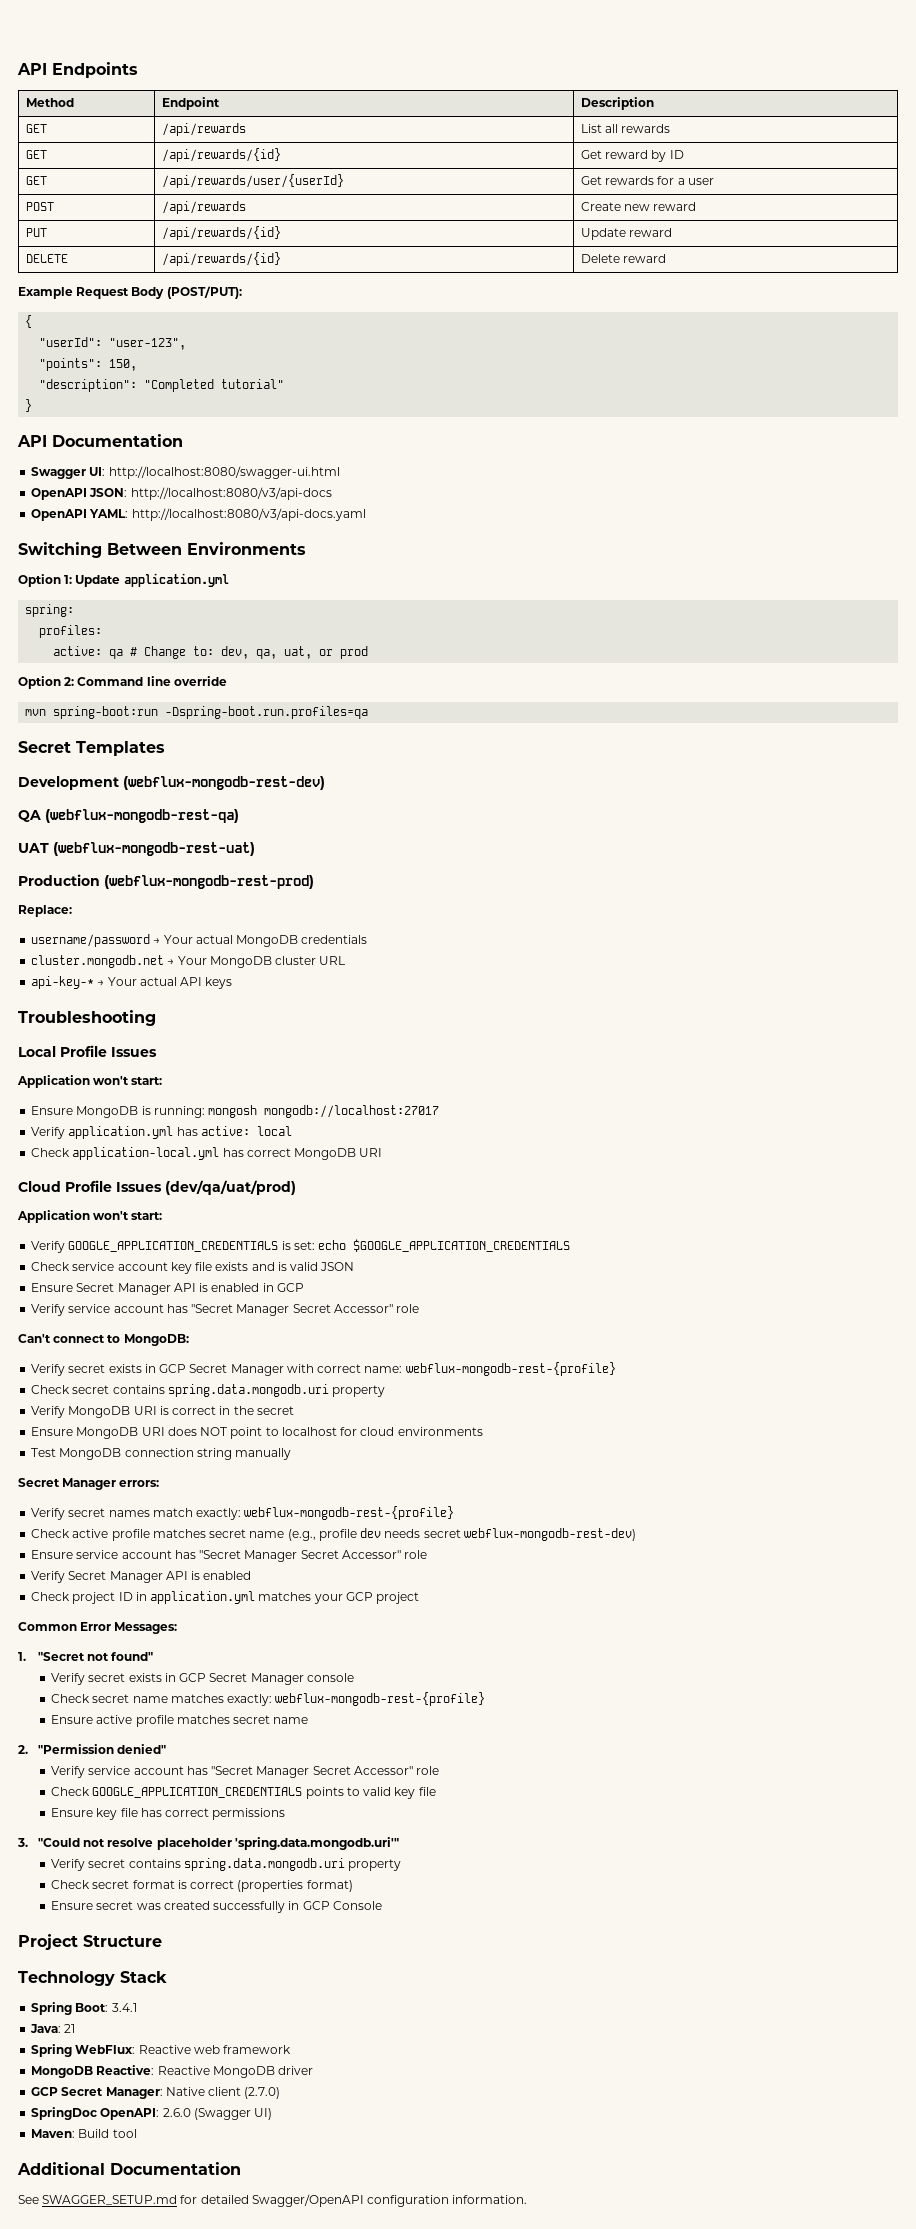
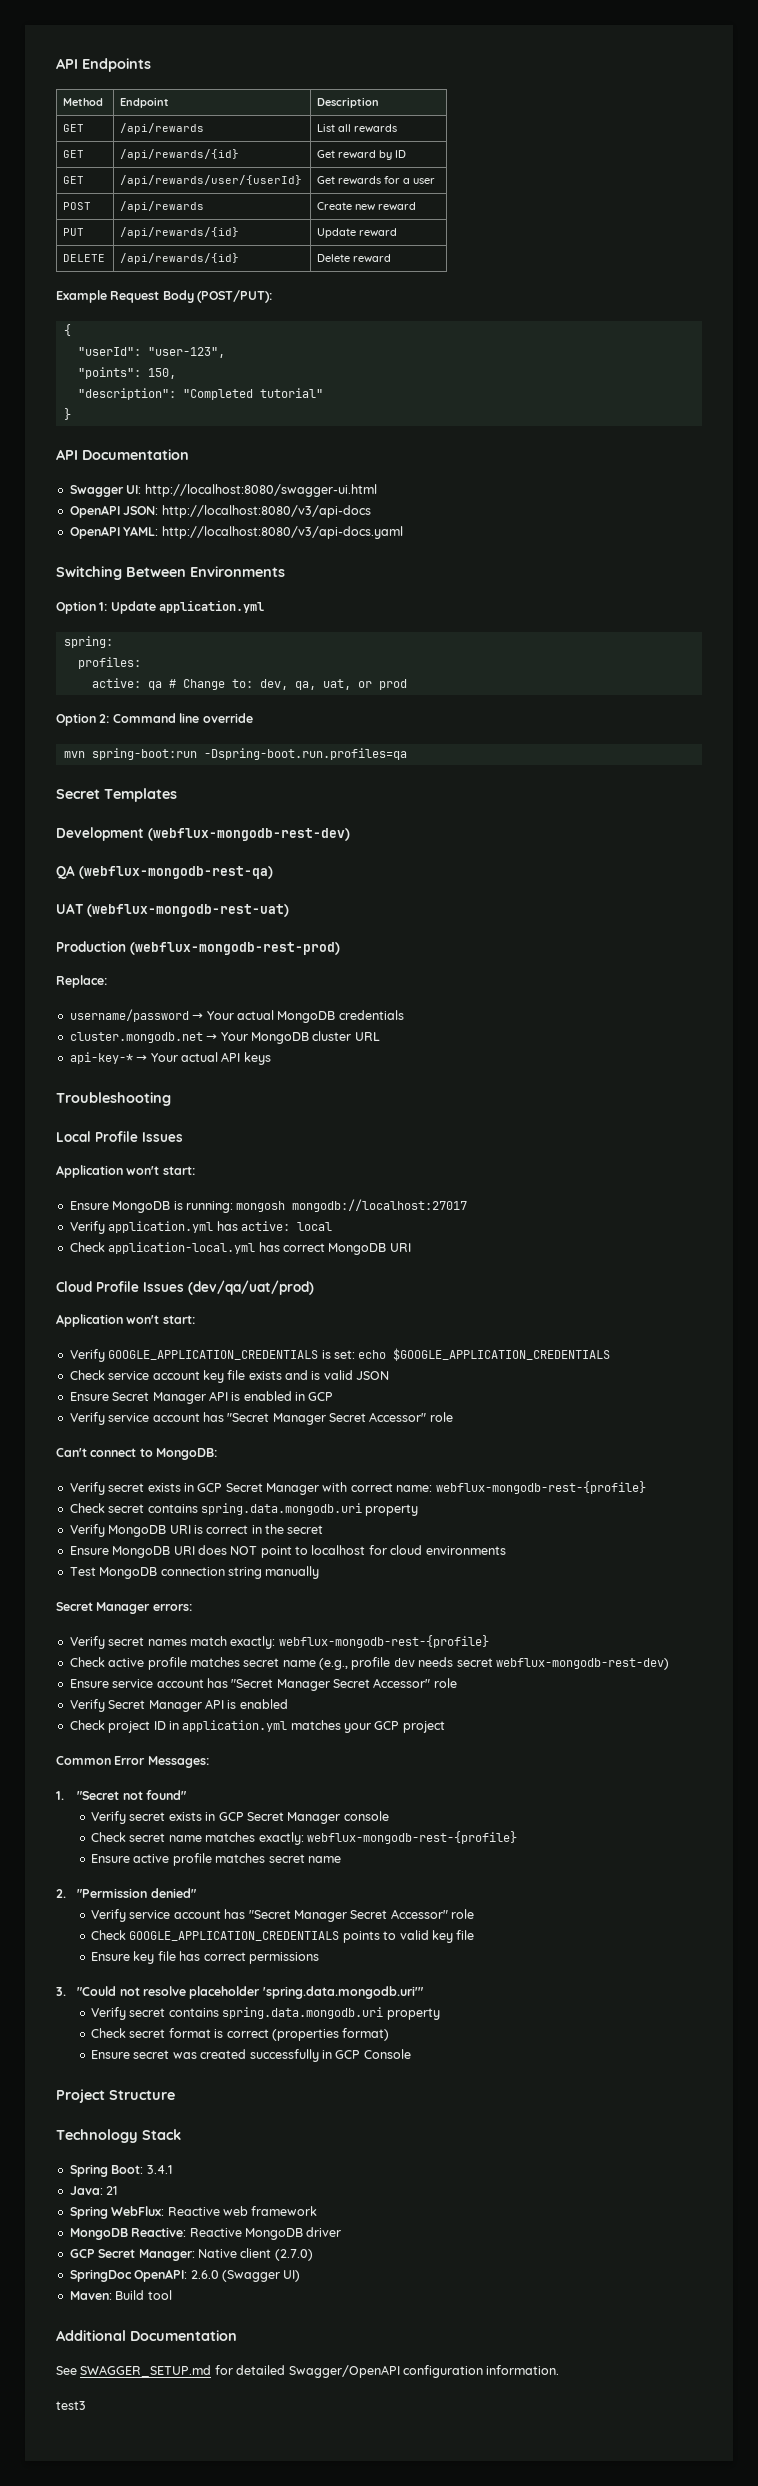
+ test3

